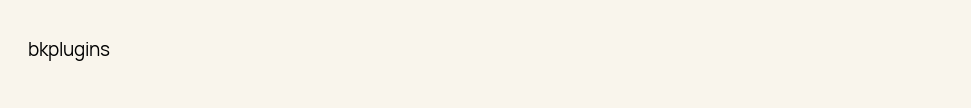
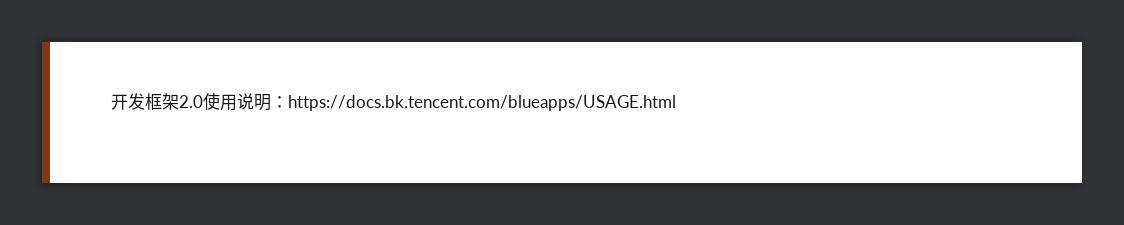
- bkplugins
+ 开发框架2.0使用说明：https://docs.bk.tencent.com/blueapps/USAGE.html

